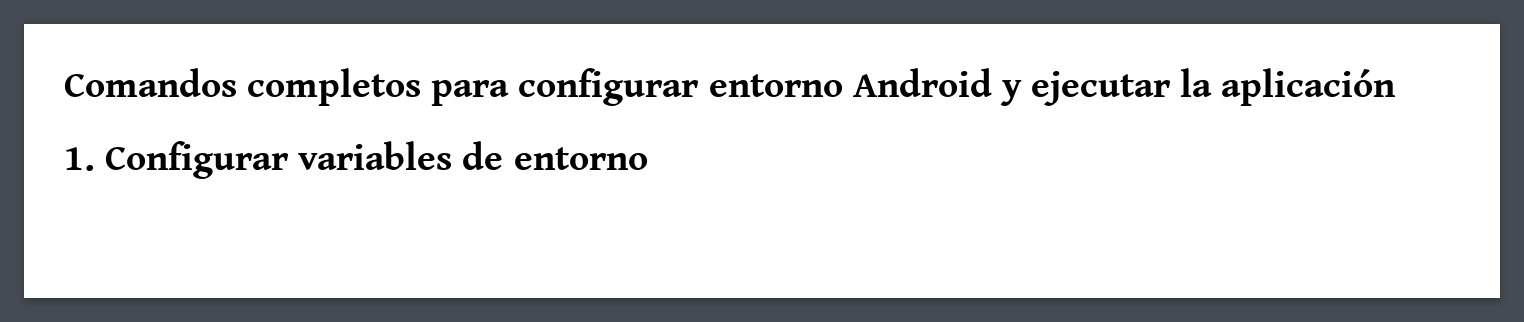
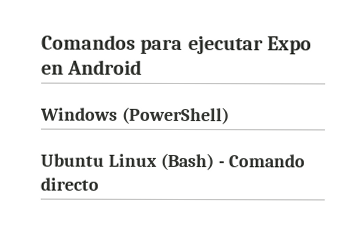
- Comandos completos para configurar entorno Android y ejecutar la aplicación
- 1. Configurar variables de entorno
+ Comandos para ejecutar Expo en Android
+ Windows (PowerShell)
+ Ubuntu Linux (Bash) - Comando directo

